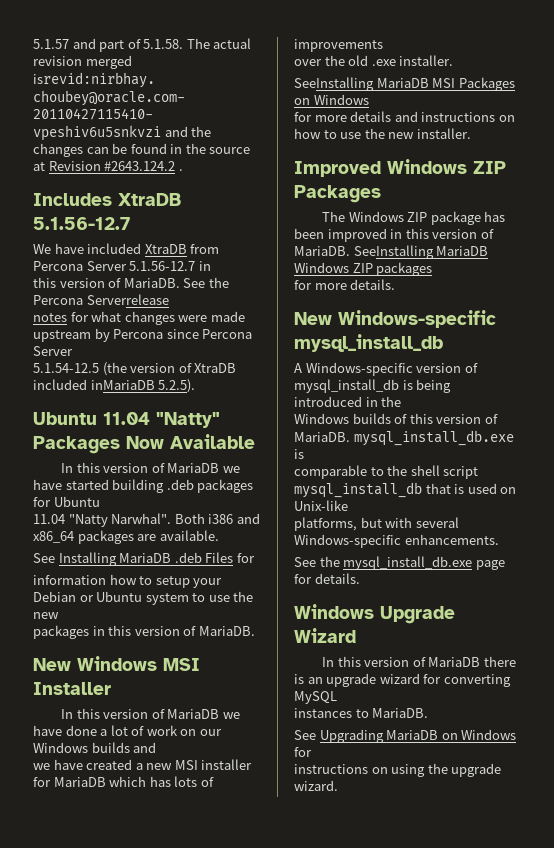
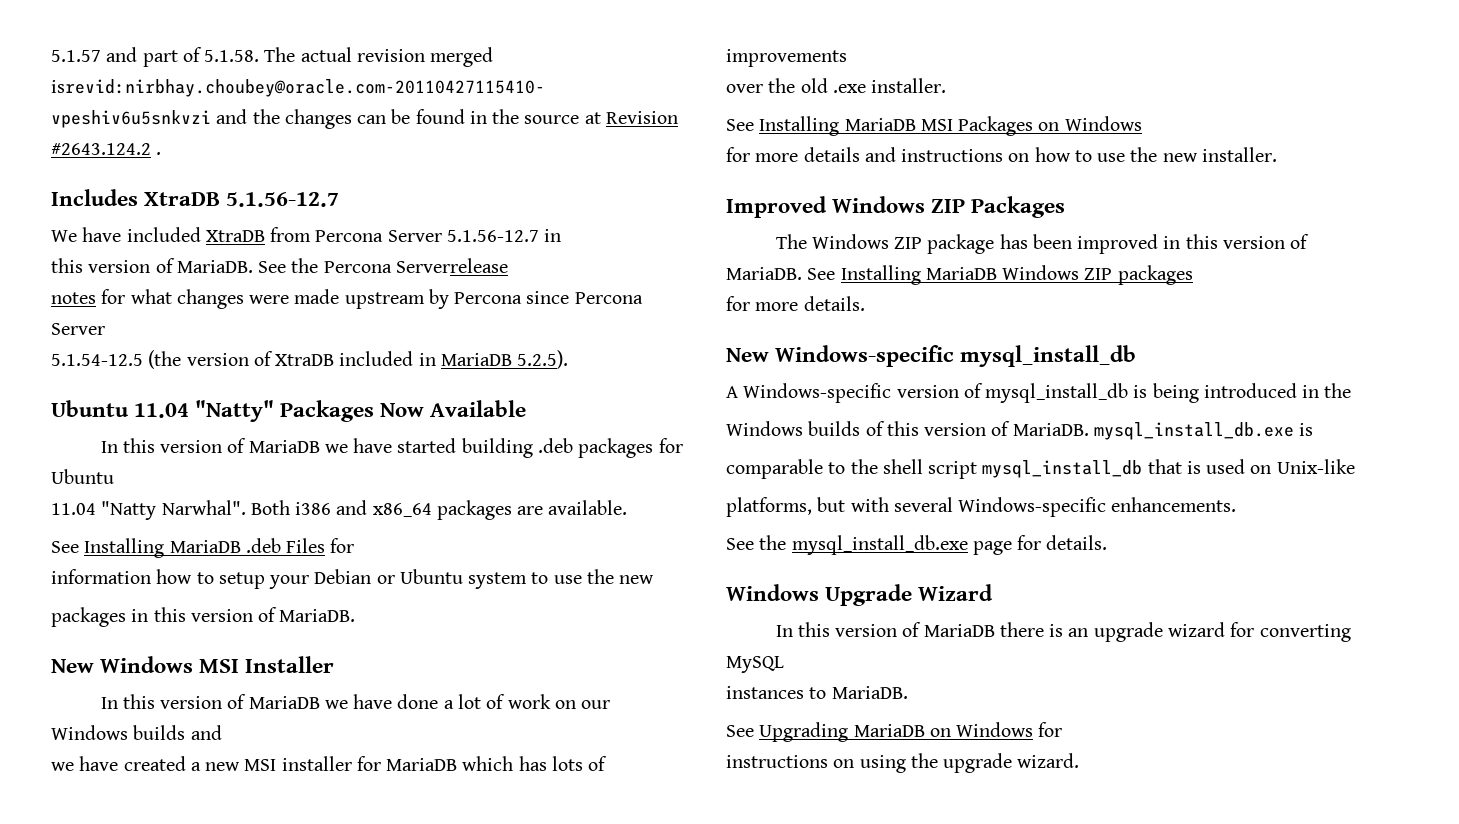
- 5.1.54-12.5 (the version of XtraDB included inMariaDB 5.2.5).
+ 5.1.54-12.5 (the version of XtraDB included in MariaDB 5.2.5).
- SeeInstalling MariaDB MSI Packages on Windows
+ See Installing MariaDB MSI Packages on Windows
- SeeInstalling MariaDB Windows ZIP packages
+ See Installing MariaDB Windows ZIP packages

